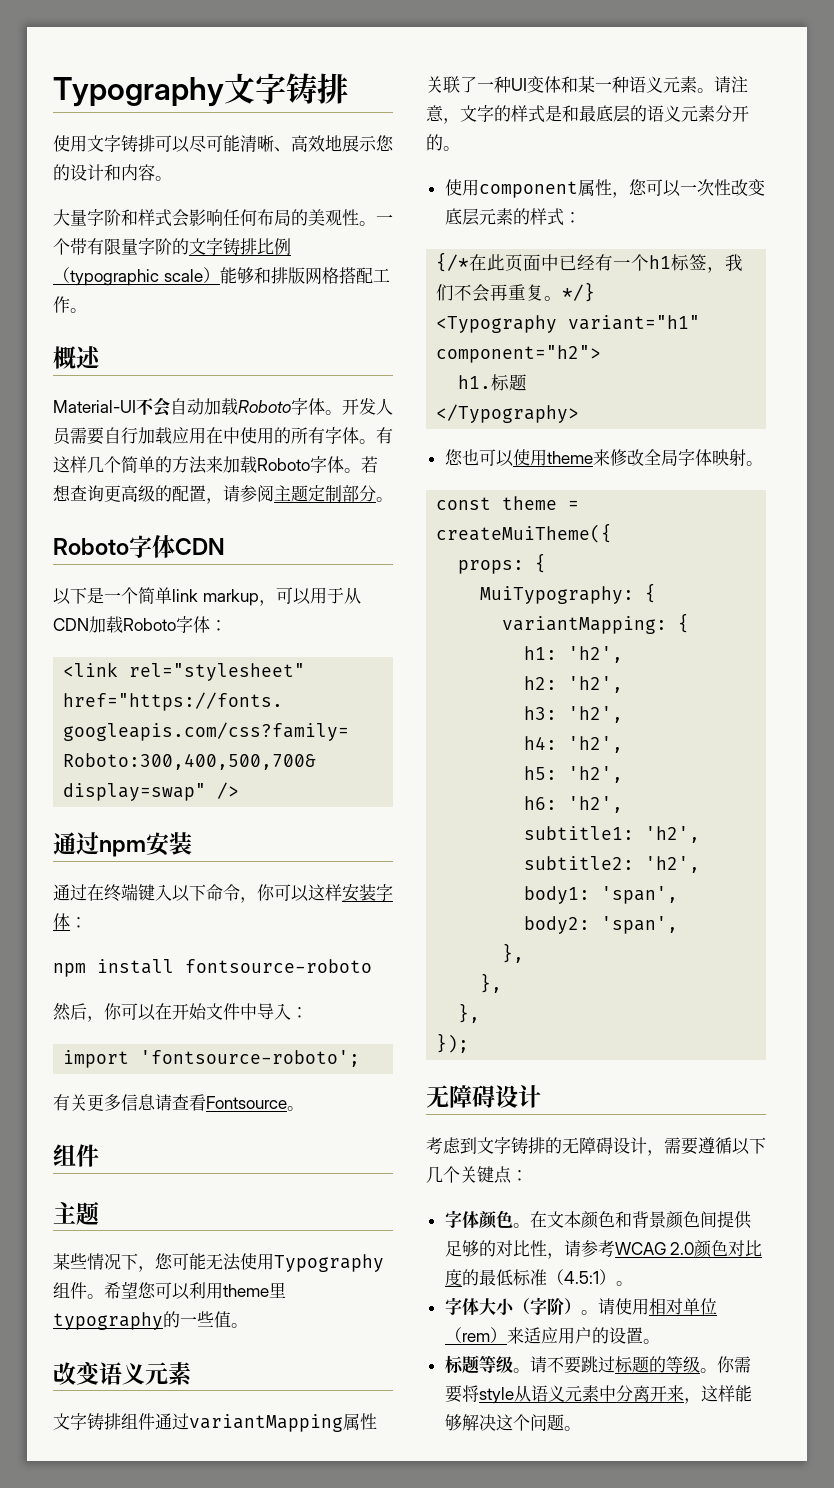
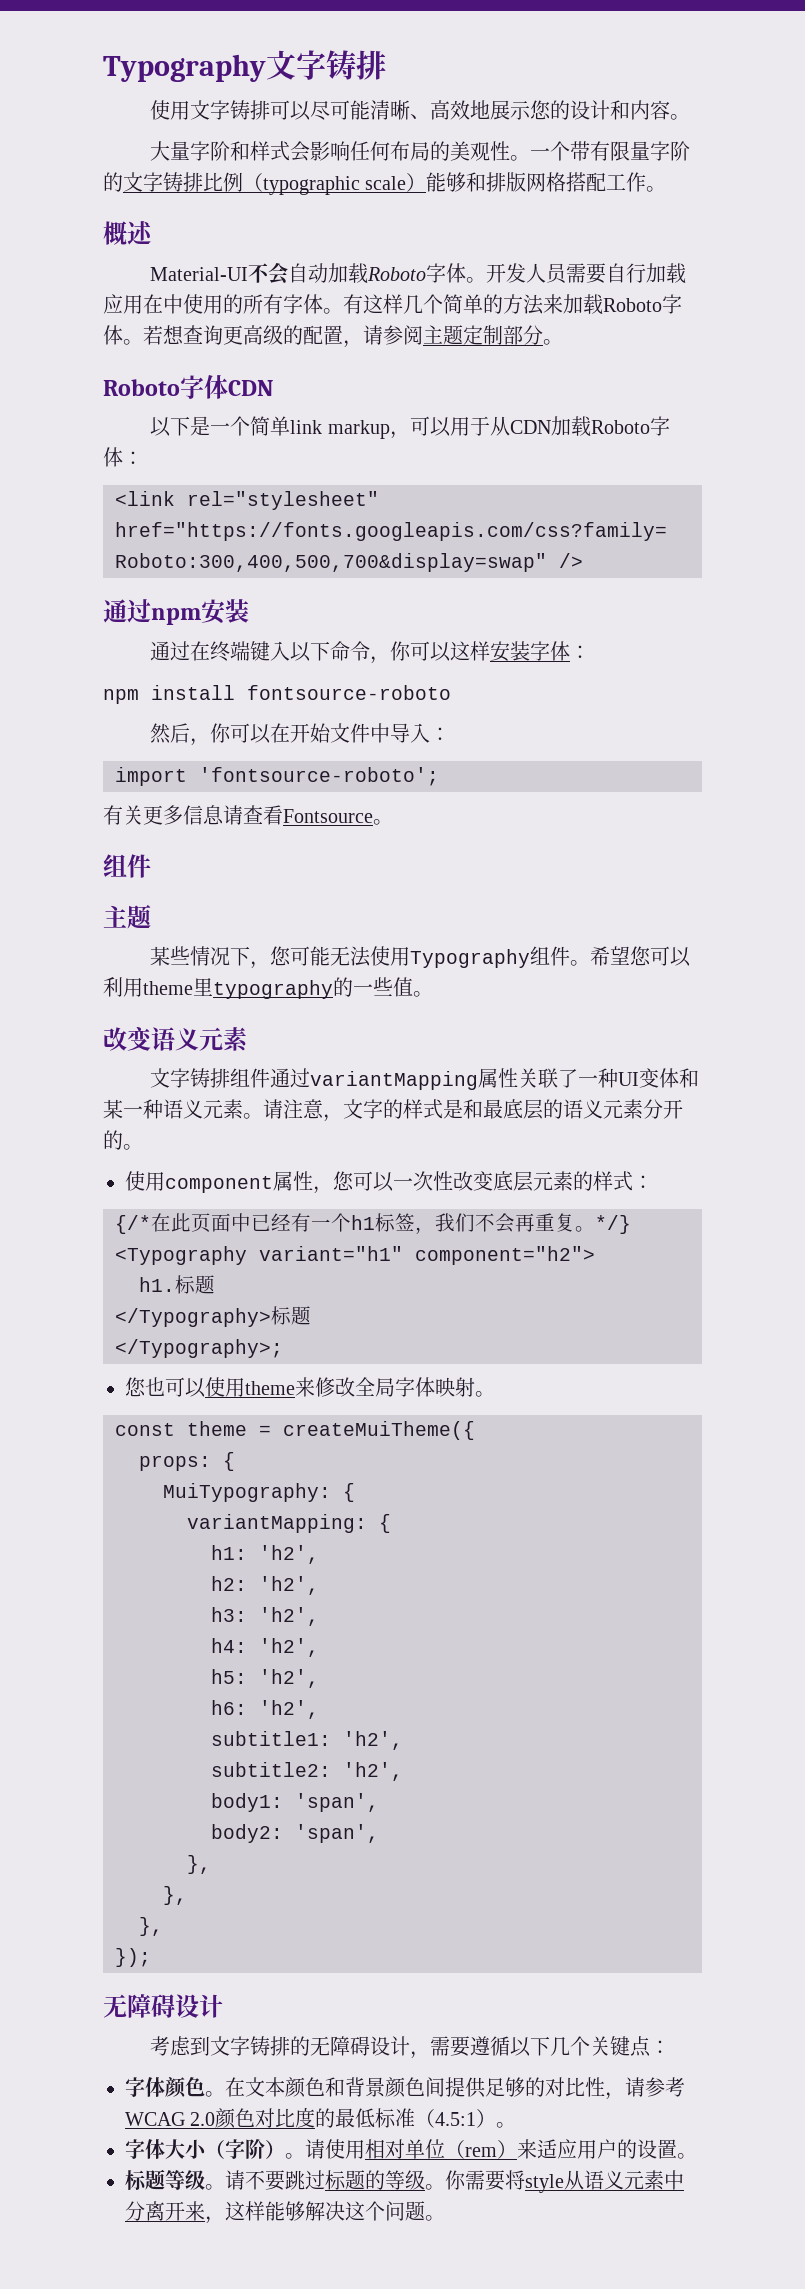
- </Typography>
+ </Typography>标题
+ </Typography>;

